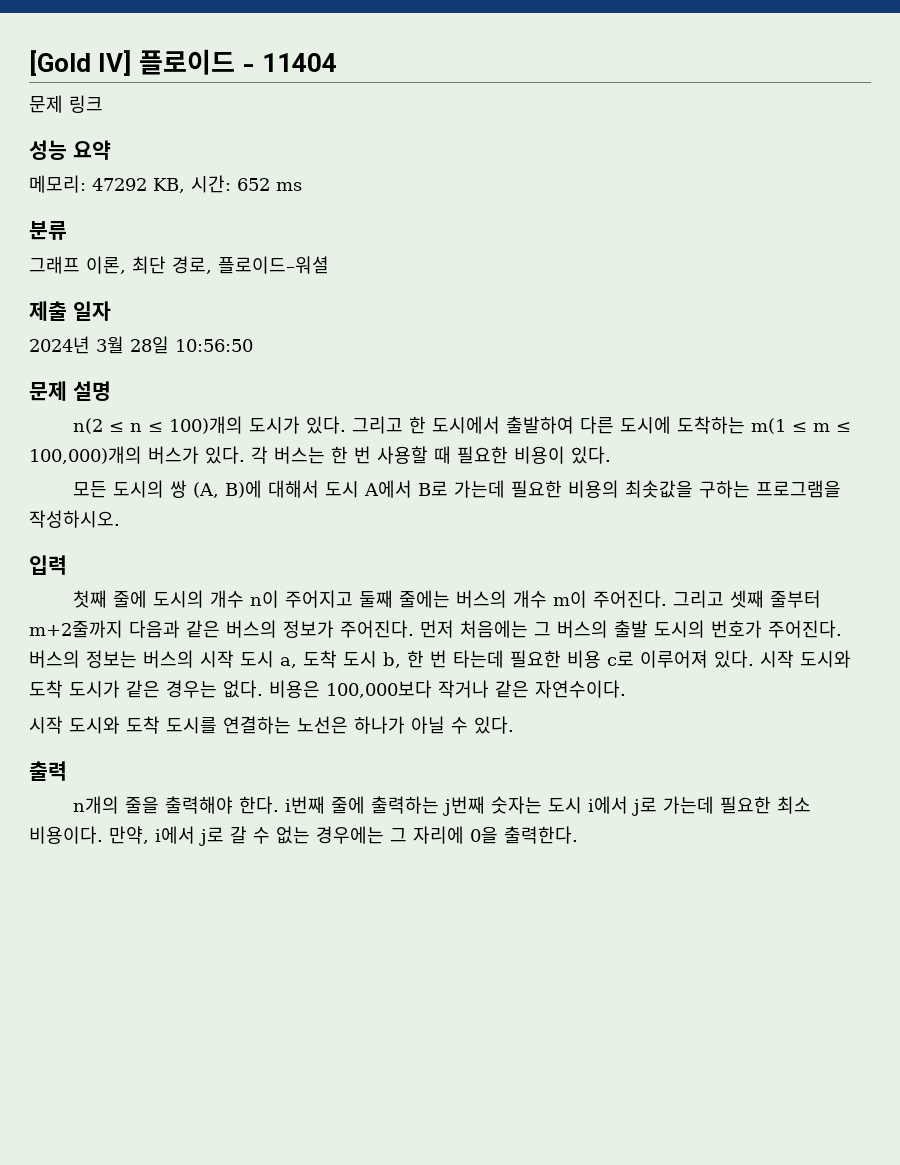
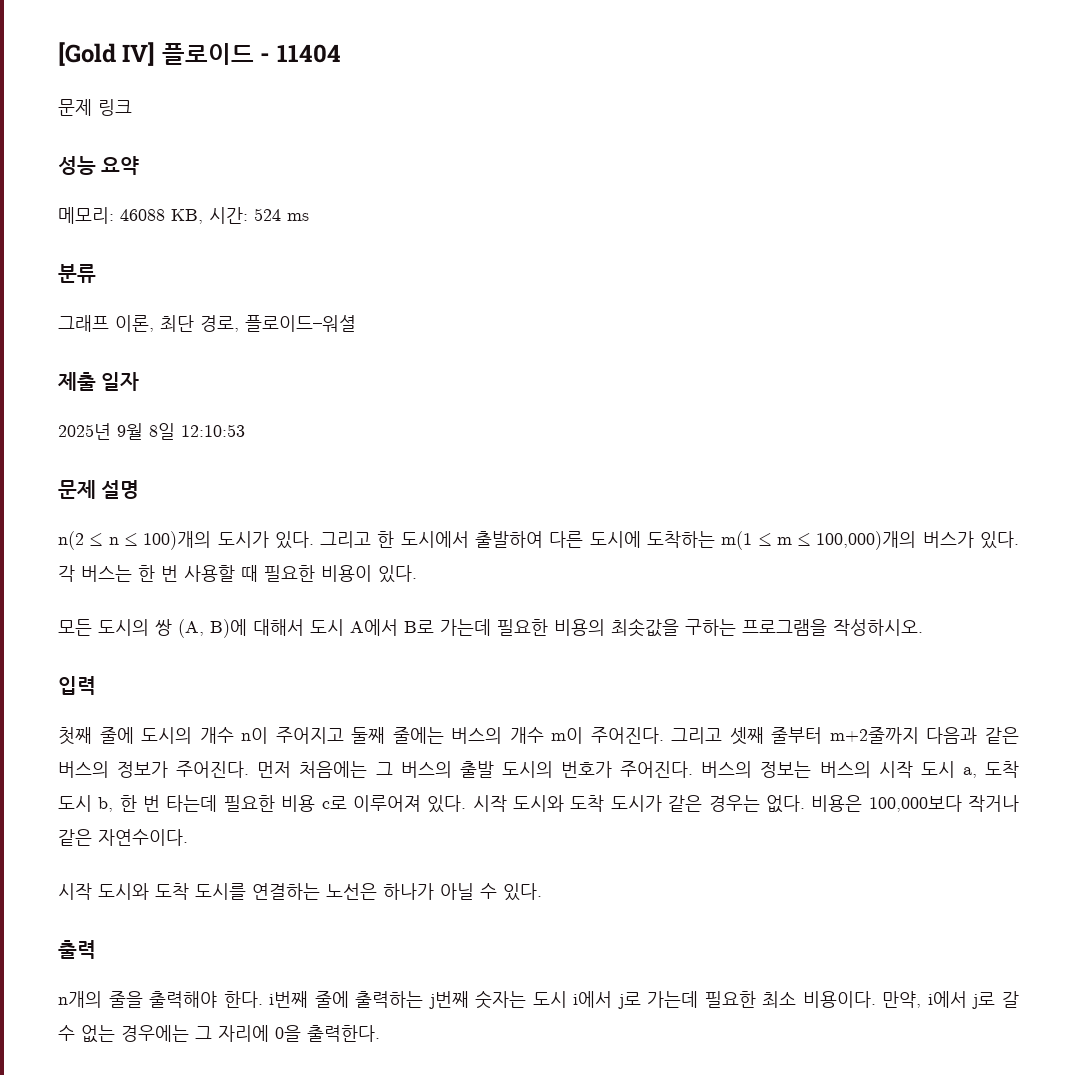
- 메모리: 47292 KB, 시간: 652 ms
+ 메모리: 46088 KB, 시간: 524 ms
- 2024년 3월 28일 10:56:50
+ 2025년 9월 8일 12:10:53

